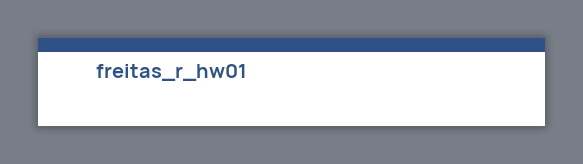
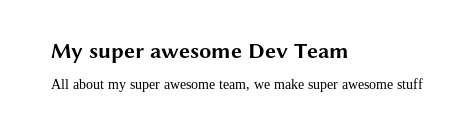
- freitas_r_hw01
+ My super awesome Dev Team
+ All about my super awesome team, we make super awesome stuff

